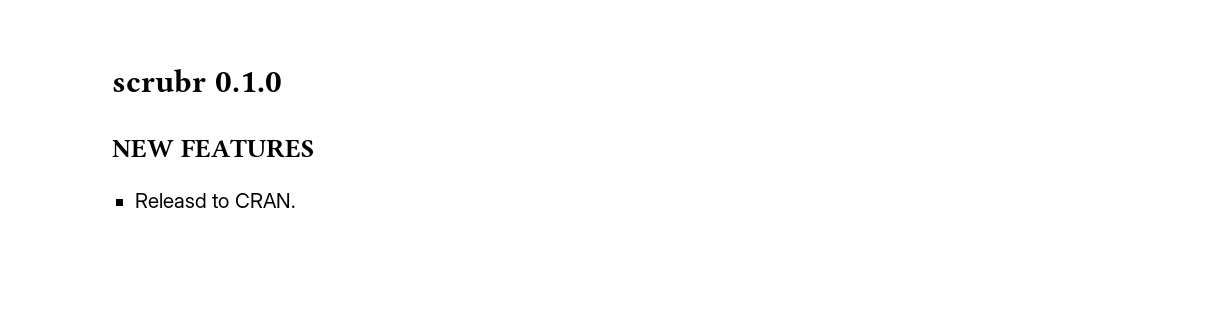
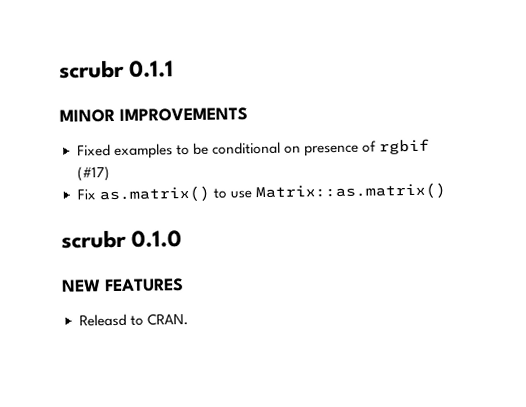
+ scrubr 0.1.1
+ MINOR IMPROVEMENTS
+ Fixed examples to be conditional on presence of rgbif (#17)
+ Fix as.matrix() to use Matrix::as.matrix()

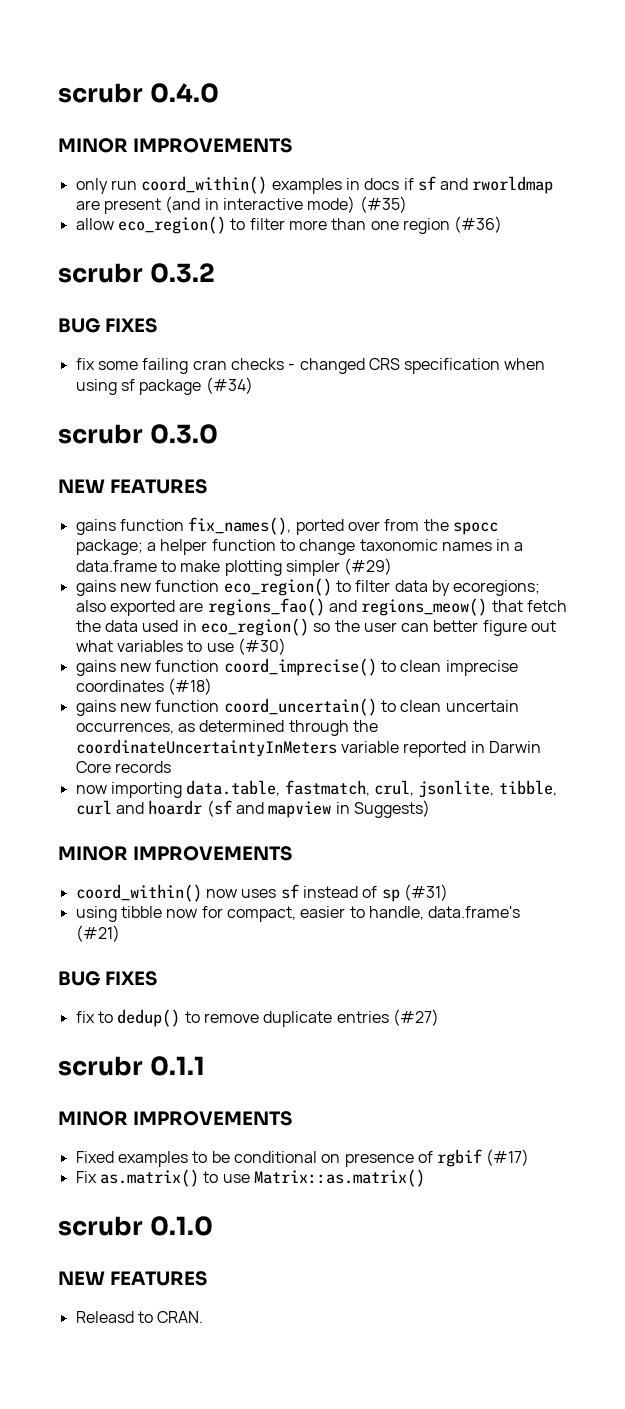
+ scrubr 0.4.0
+ MINOR IMPROVEMENTS
+ only run coord_within() examples in docs if sf and rworldmap are present (and in interactive mode) (#35)
+ allow eco_region() to filter more than one region (#36)
+ scrubr 0.3.2
+ BUG FIXES
+ fix some failing cran checks - changed CRS specification when using sf package (#34)
+ scrubr 0.3.0
+ NEW FEATURES
+ gains function fix_names(), ported over from the spocc package; a helper function to change taxonomic names in a data.frame to make plotting simpler (#29)
+ gains new function eco_region() to filter data by ecoregions; also exported are regions_fao() and regions_meow() that fetch the data used in eco_region() so the user can better figure out what variables to use (#30)
+ gains new function coord_imprecise() to clean imprecise coordinates (#18)
+ gains new function coord_uncertain() to clean uncertain occurrences, as determined through the coordinateUncertaintyInMeters variable reported in Darwin Core records
+ now importing data.table, fastmatch, crul, jsonlite, tibble, curl and hoardr (sf and mapview in Suggests)
+ MINOR IMPROVEMENTS
+ coord_within() now uses sf instead of sp (#31)
+ using tibble now for compact, easier to handle, data.frame's (#21)
+ BUG FIXES
+ fix to dedup() to remove duplicate entries (#27)

